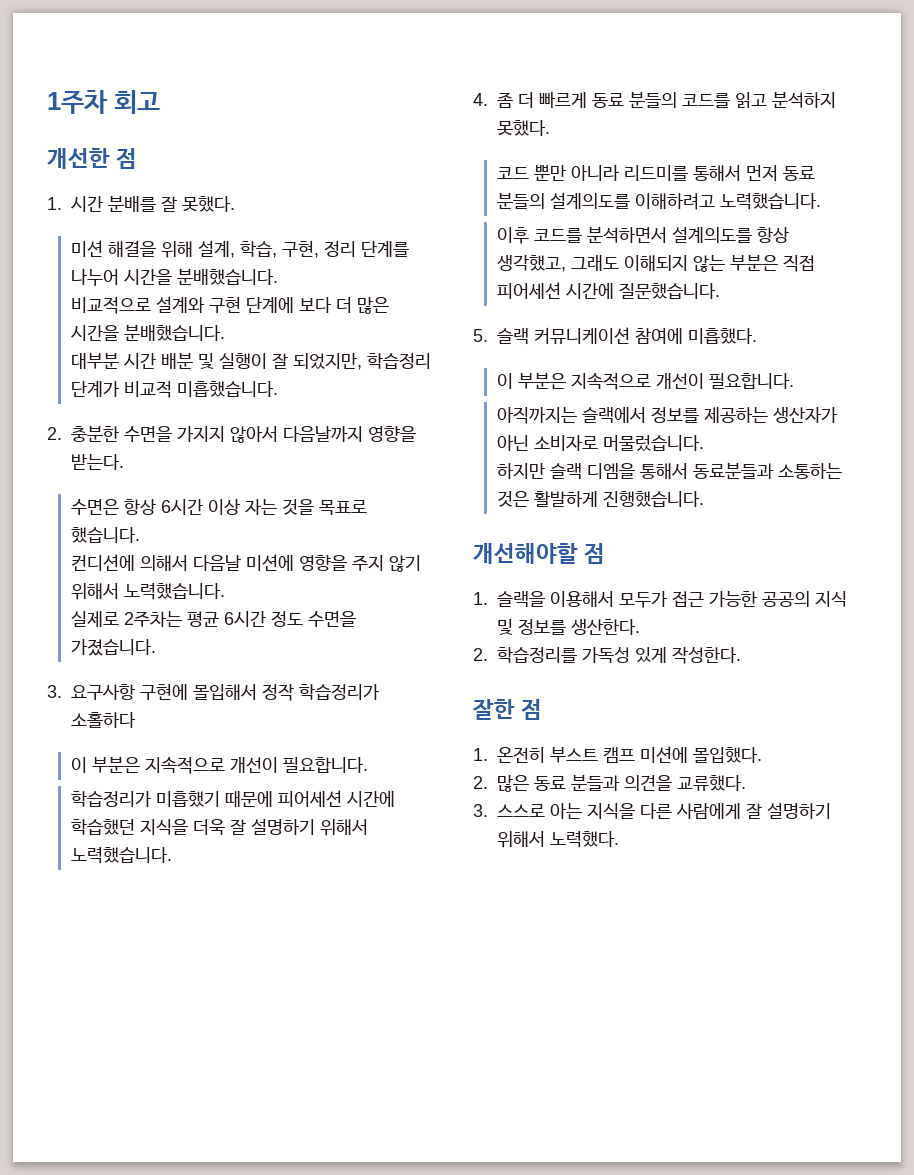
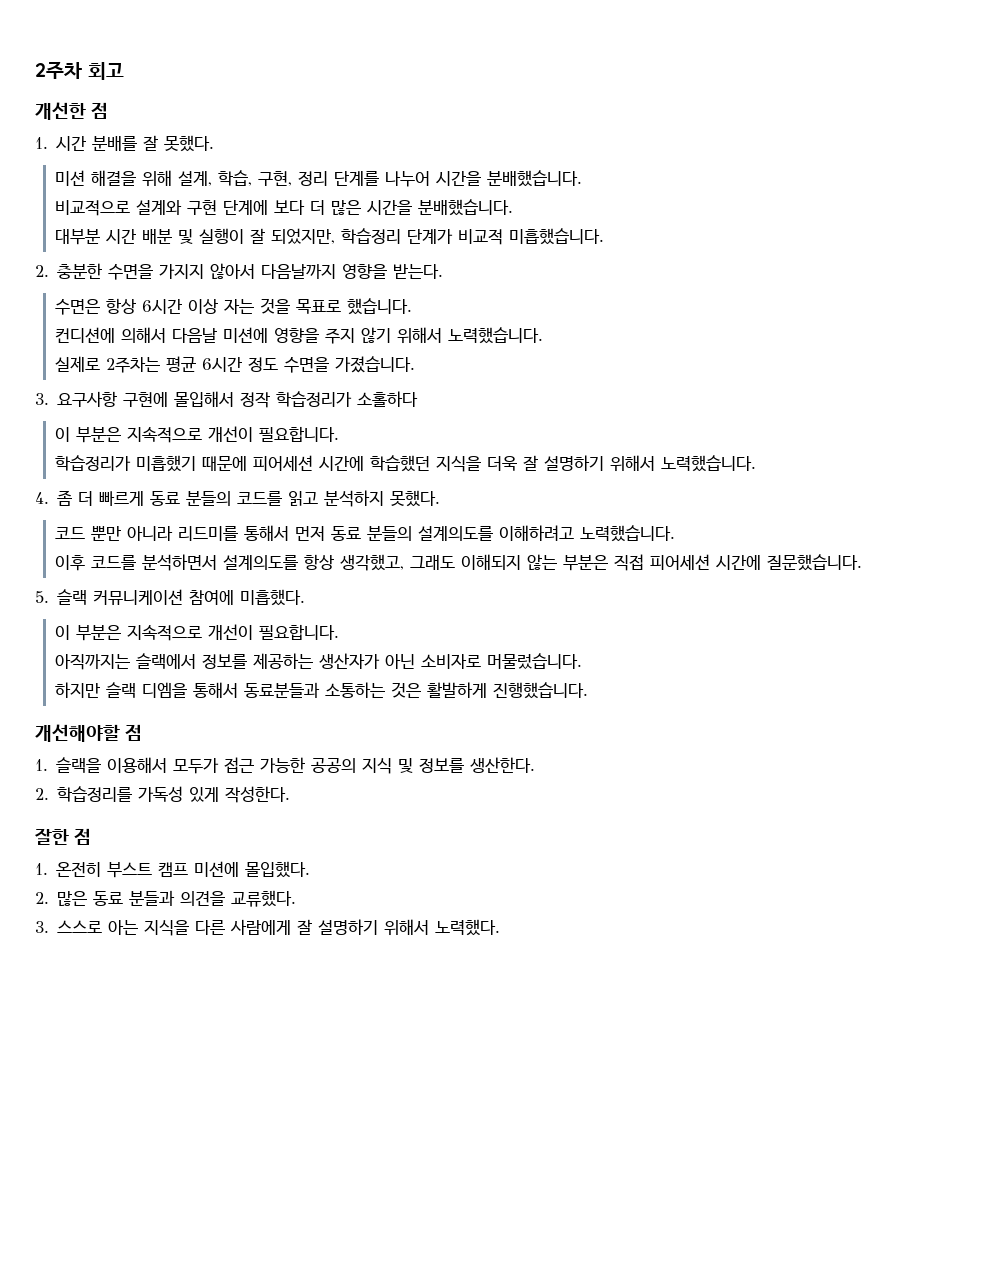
- 1주차 회고
+ 2주차 회고

